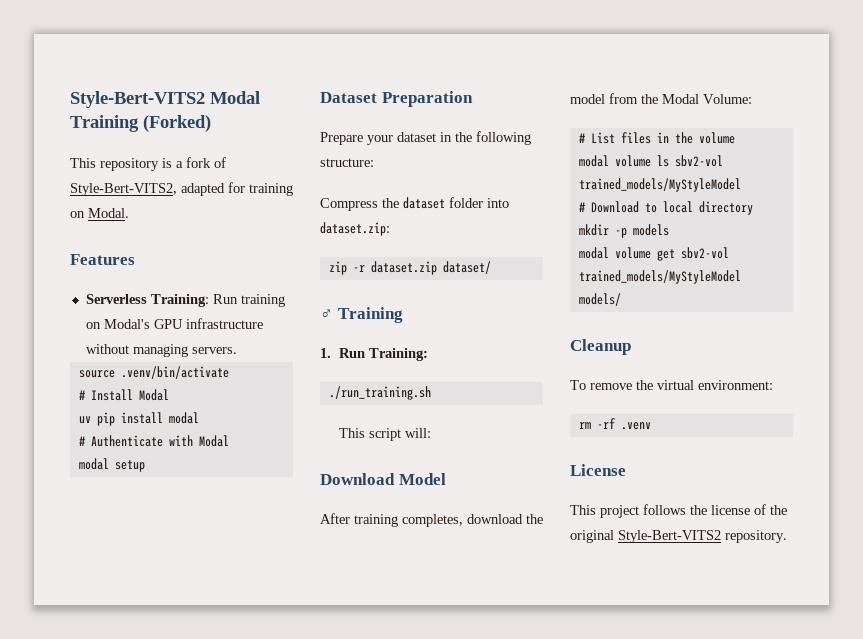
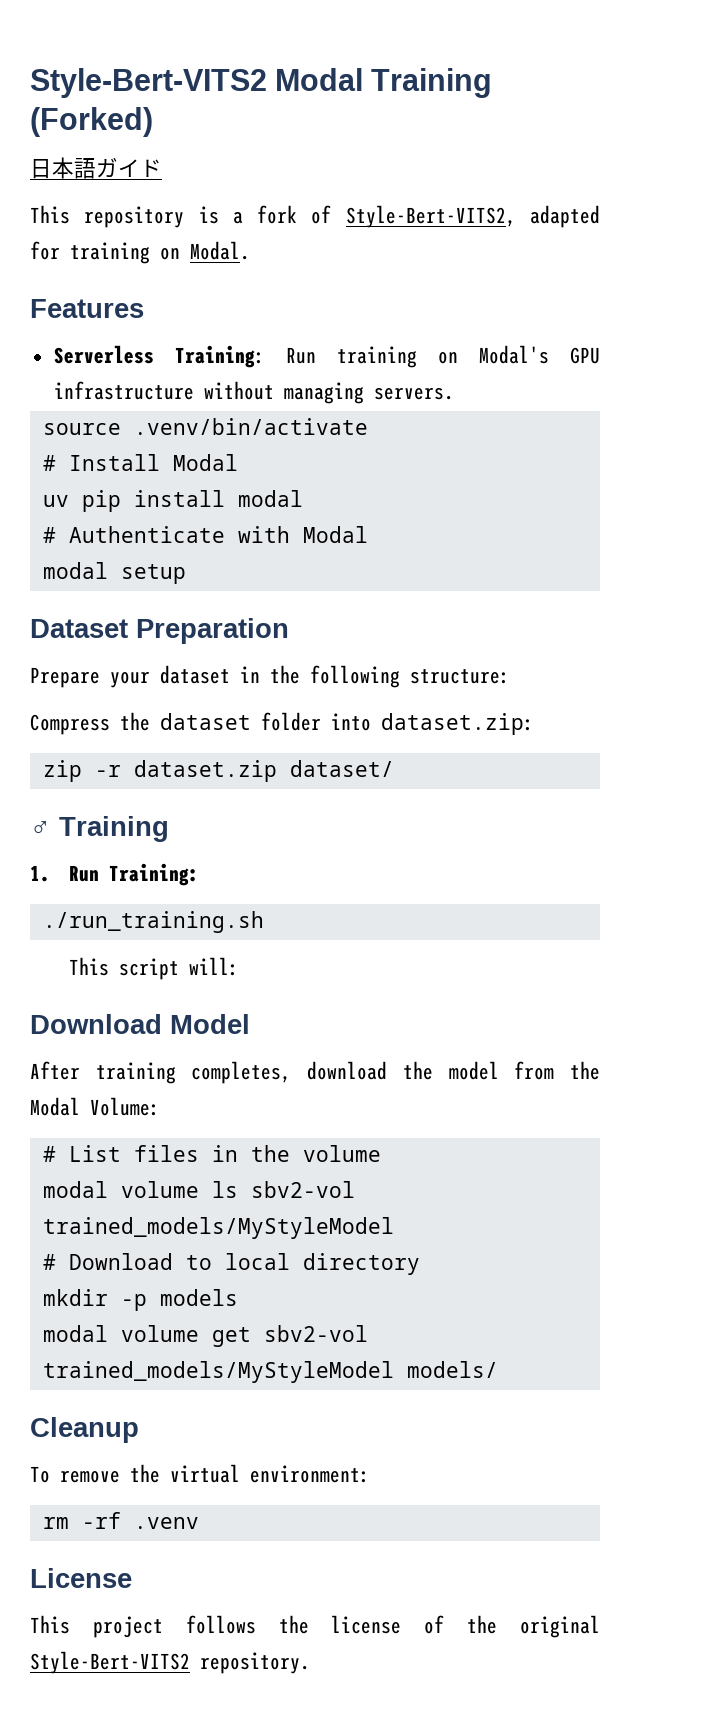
+ 日本語ガイド

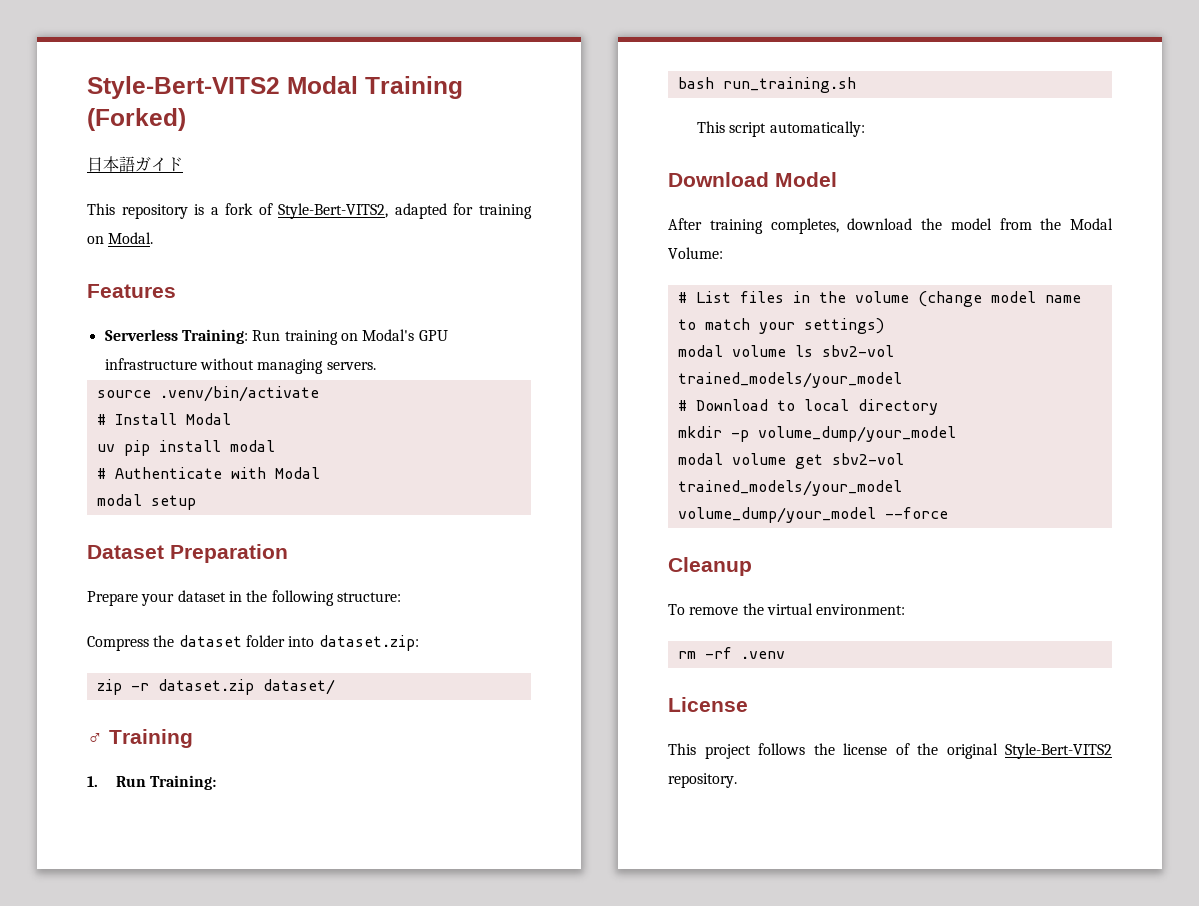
- ./run_training.sh
+ bash run_training.sh
- This script will:
+ This script automatically:
- # List files in the volume
+ # List files in the volume (change model name to match your settings)
- modal volume ls sbv2-vol trained_models/MyStyleModel
+ modal volume ls sbv2-vol trained_models/your_model
- mkdir -p models
+ mkdir -p volume_dump/your_model
- modal volume get sbv2-vol trained_models/MyStyleModel models/
+ modal volume get sbv2-vol trained_models/your_model volume_dump/your_model --force

